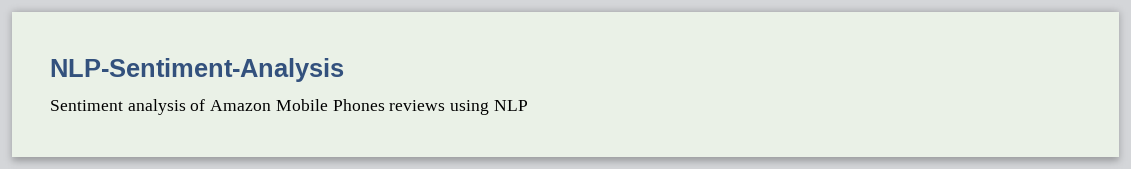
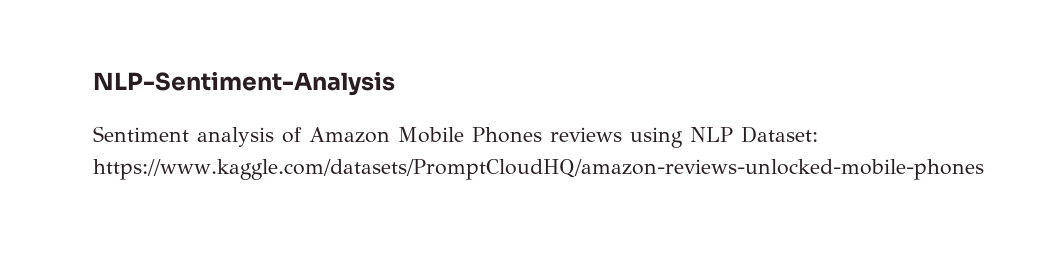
- Sentiment analysis of Amazon Mobile Phones reviews using NLP
+ Sentiment analysis of Amazon Mobile Phones reviews using NLP Dataset: https://www.kaggle.com/datasets/PromptCloudHQ/amazon-reviews-unlocked-mobile-phones

